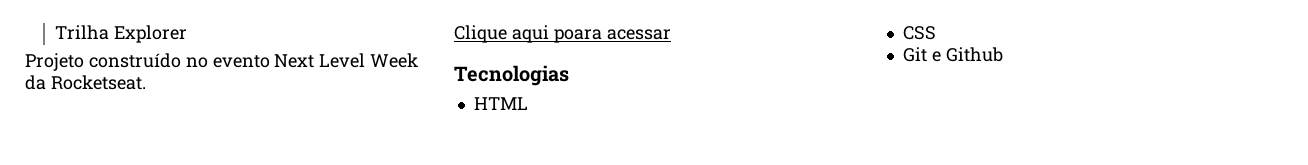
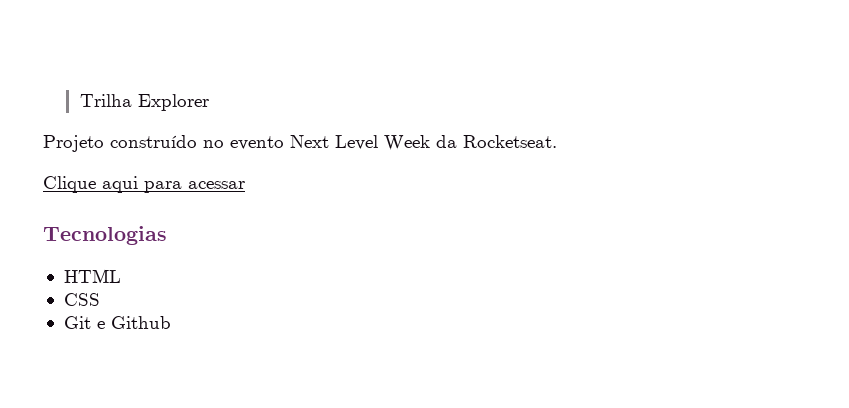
- Clique aqui poara acessar
+ Clique aqui para acessar

